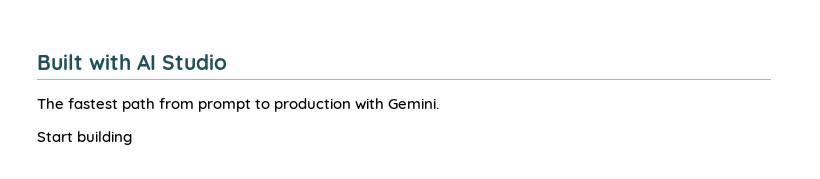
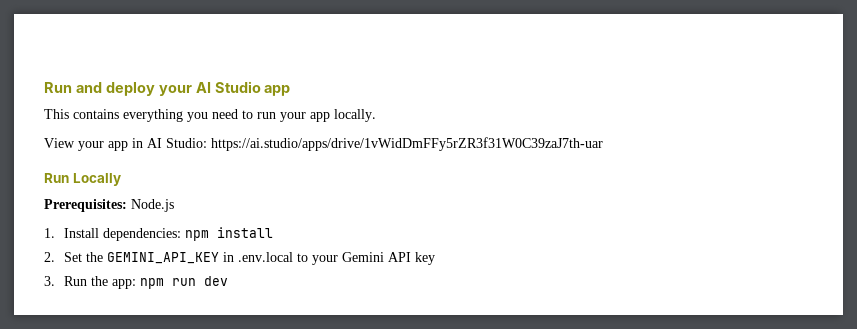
- Built with AI Studio
- The fastest path from prompt to production with Gemini.
- Start building
+ Run and deploy your AI Studio app
+ This contains everything you need to run your app locally.
+ View your app in AI Studio: https://ai.studio/apps/drive/1vWidDmFFy5rZR3f31W0C39zaJ7th-uar
+ Run Locally
+ Prerequisites: Node.js
+ 1. Install dependencies: npm install
+ 2. Set the GEMINI_API_KEY in .env.local to your Gemini API key
+ 3. Run the app: npm run dev

